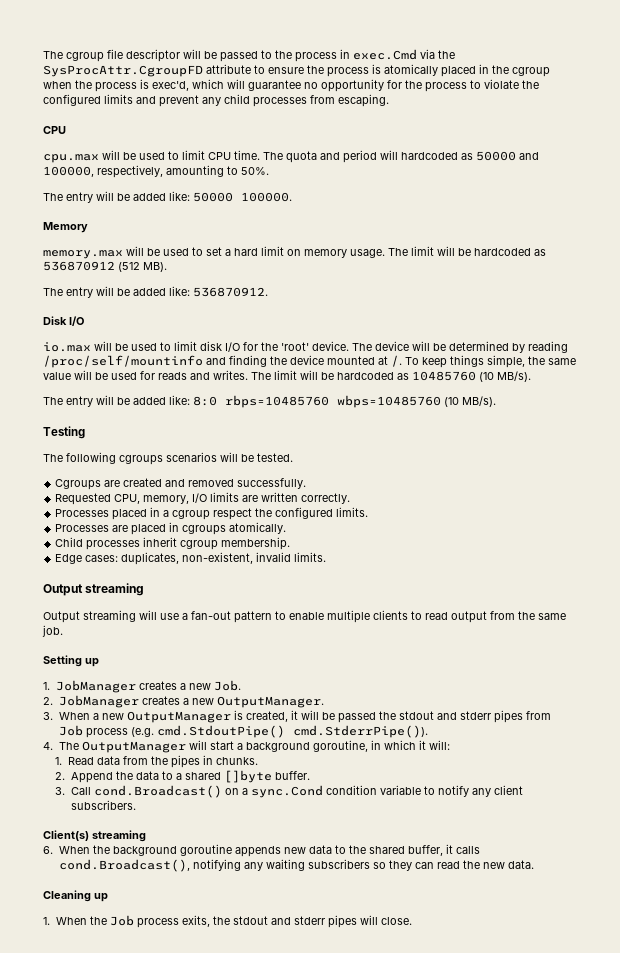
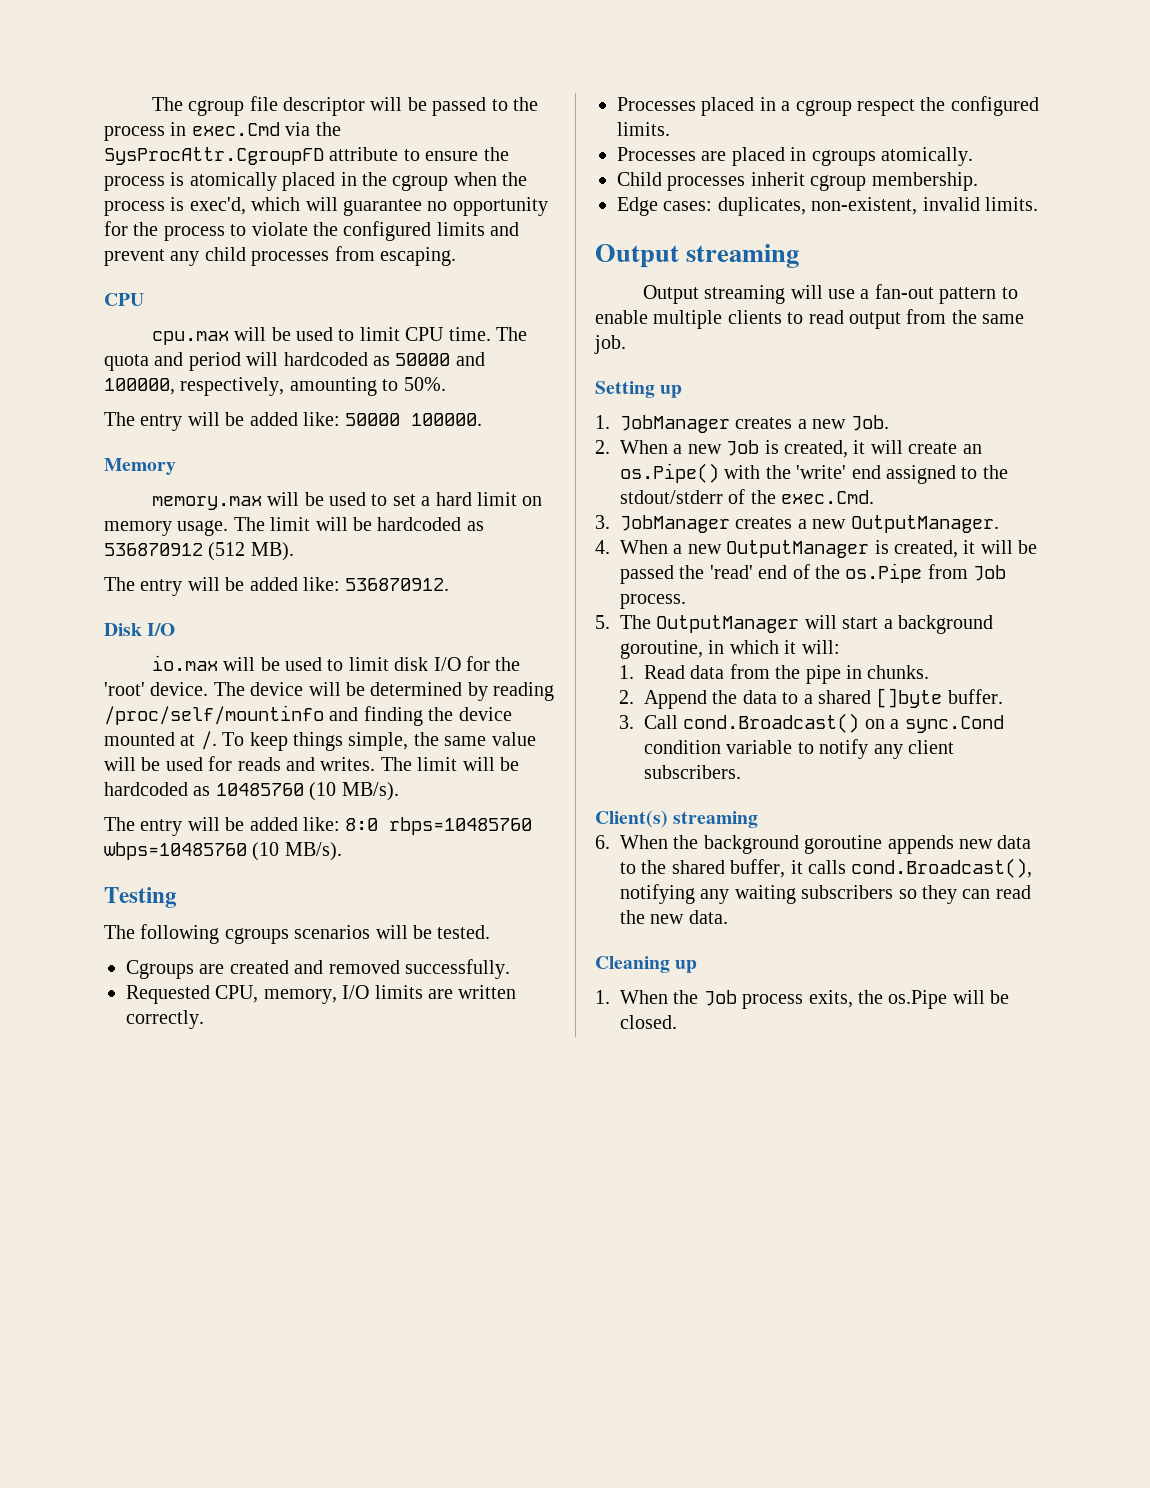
- 2. JobManager creates a new OutputManager.
+ 2. When a new Job is created, it will create an os.Pipe() with the 'write' end assigned to the stdout/stderr of the exec.Cmd.
+ 3. JobManager creates a new OutputManager.
- 3. When a new OutputManager is created, it will be passed the stdout and stderr pipes from Job process (e.g. cmd.StdoutPipe() cmd.StderrPipe()).
- 4. The OutputManager will start a background goroutine, in which it will:
+ 4. When a new OutputManager is created, it will be passed the 'read' end of the os.Pipe from Job process.
+ 5. The OutputManager will start a background goroutine, in which it will:
- 1. Read data from the pipes in chunks.
+ 1. Read data from the pipe in chunks.
- 1. When the Job process exits, the stdout and stderr pipes will close.
+ 1. When the Job process exits, the os.Pipe will be closed.

